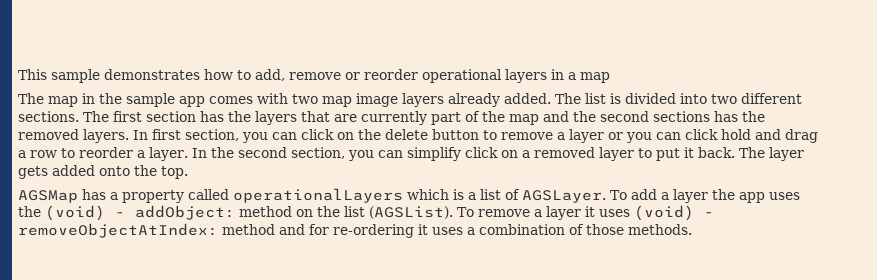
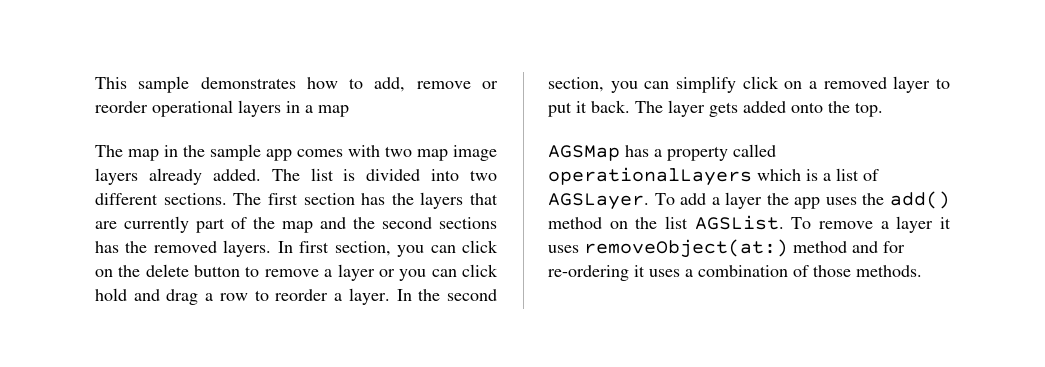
- To add a layer the app uses the (void) - addObject: method on the list (AGSList).
+ To add a layer the app uses the add() method on the list AGSList.
- To remove a layer it uses (void) - removeObjectAtIndex: method and for re-ordering it uses a combination of those methods.
+ To remove a layer it uses removeObject(at:) method and for re-ordering it uses a combination of those methods.

